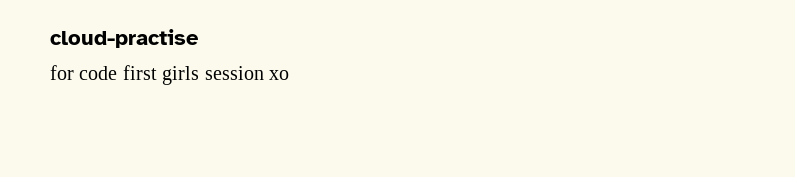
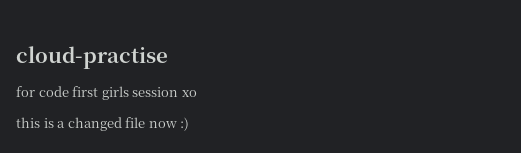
+ this is a changed file now :)

